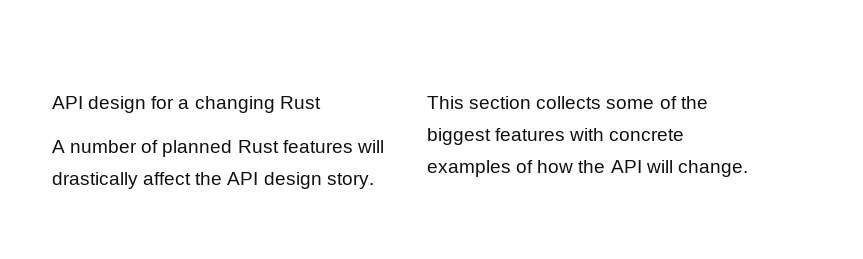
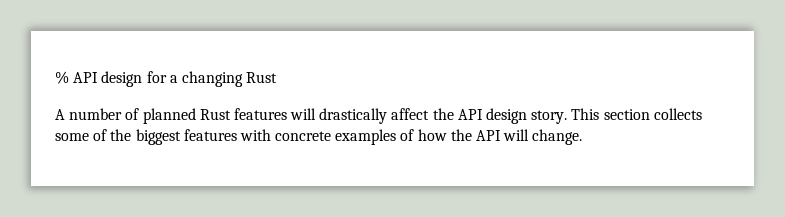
- API design for a changing Rust
+ % API design for a changing Rust

